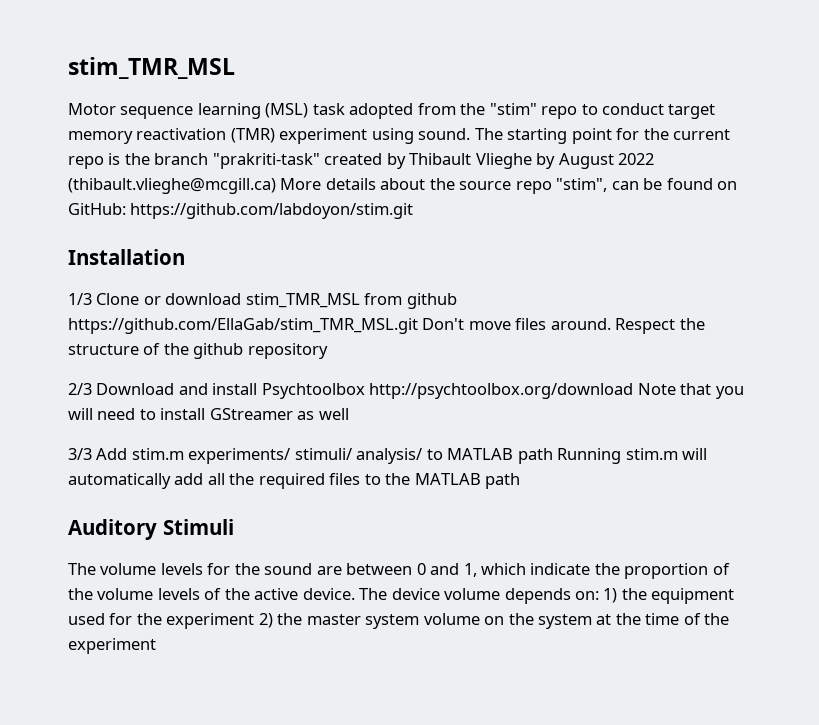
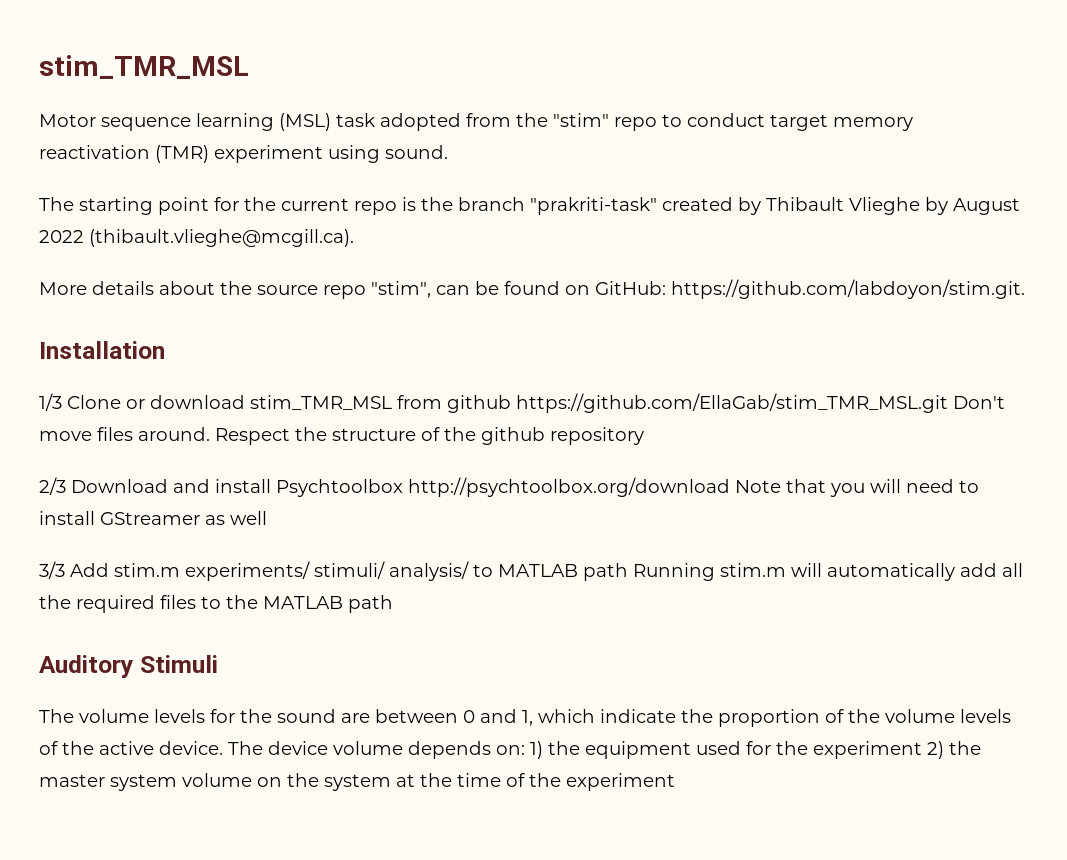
- Motor sequence learning (MSL) task adopted from the "stim" repo to conduct target memory reactivation (TMR) experiment using sound. The starting point for the current repo is the branch "prakriti-task" created by Thibault Vlieghe by August 2022 (thibault.vlieghe@mcgill.ca) More details about the source repo "stim", can be found on GitHub: https://github.com/labdoyon/stim.git
+ Motor sequence learning (MSL) task adopted from the "stim" repo to conduct target memory reactivation (TMR) experiment using sound.
+ The starting point for the current repo is the branch "prakriti-task" created by Thibault Vlieghe by August 2022 (thibault.vlieghe@mcgill.ca).
+ More details about the source repo "stim", can be found on GitHub: https://github.com/labdoyon/stim.git.

